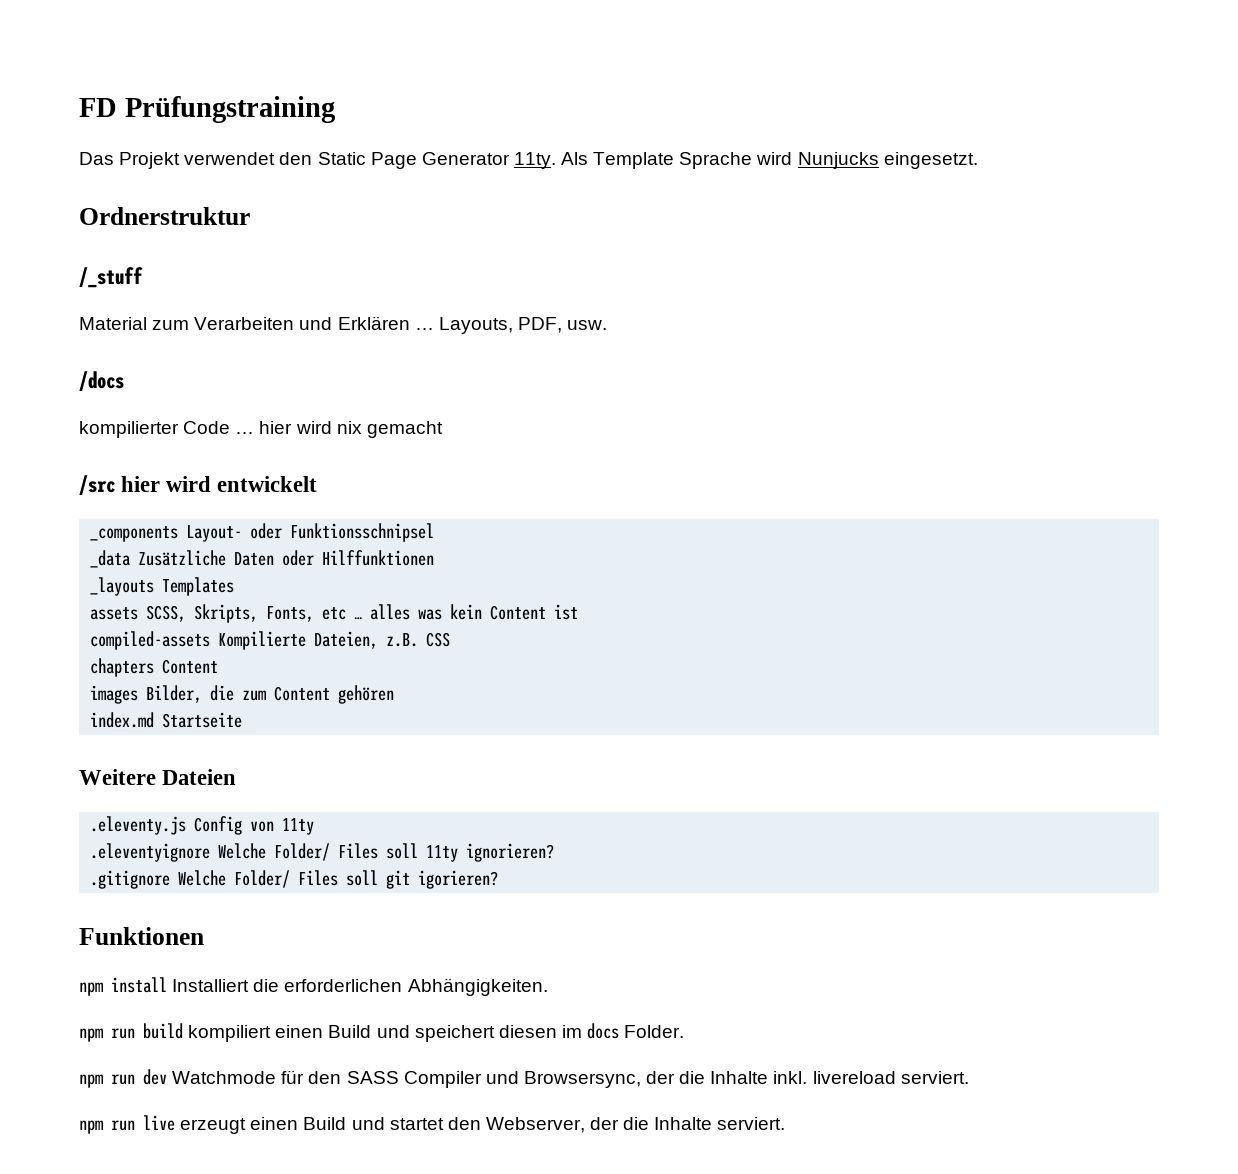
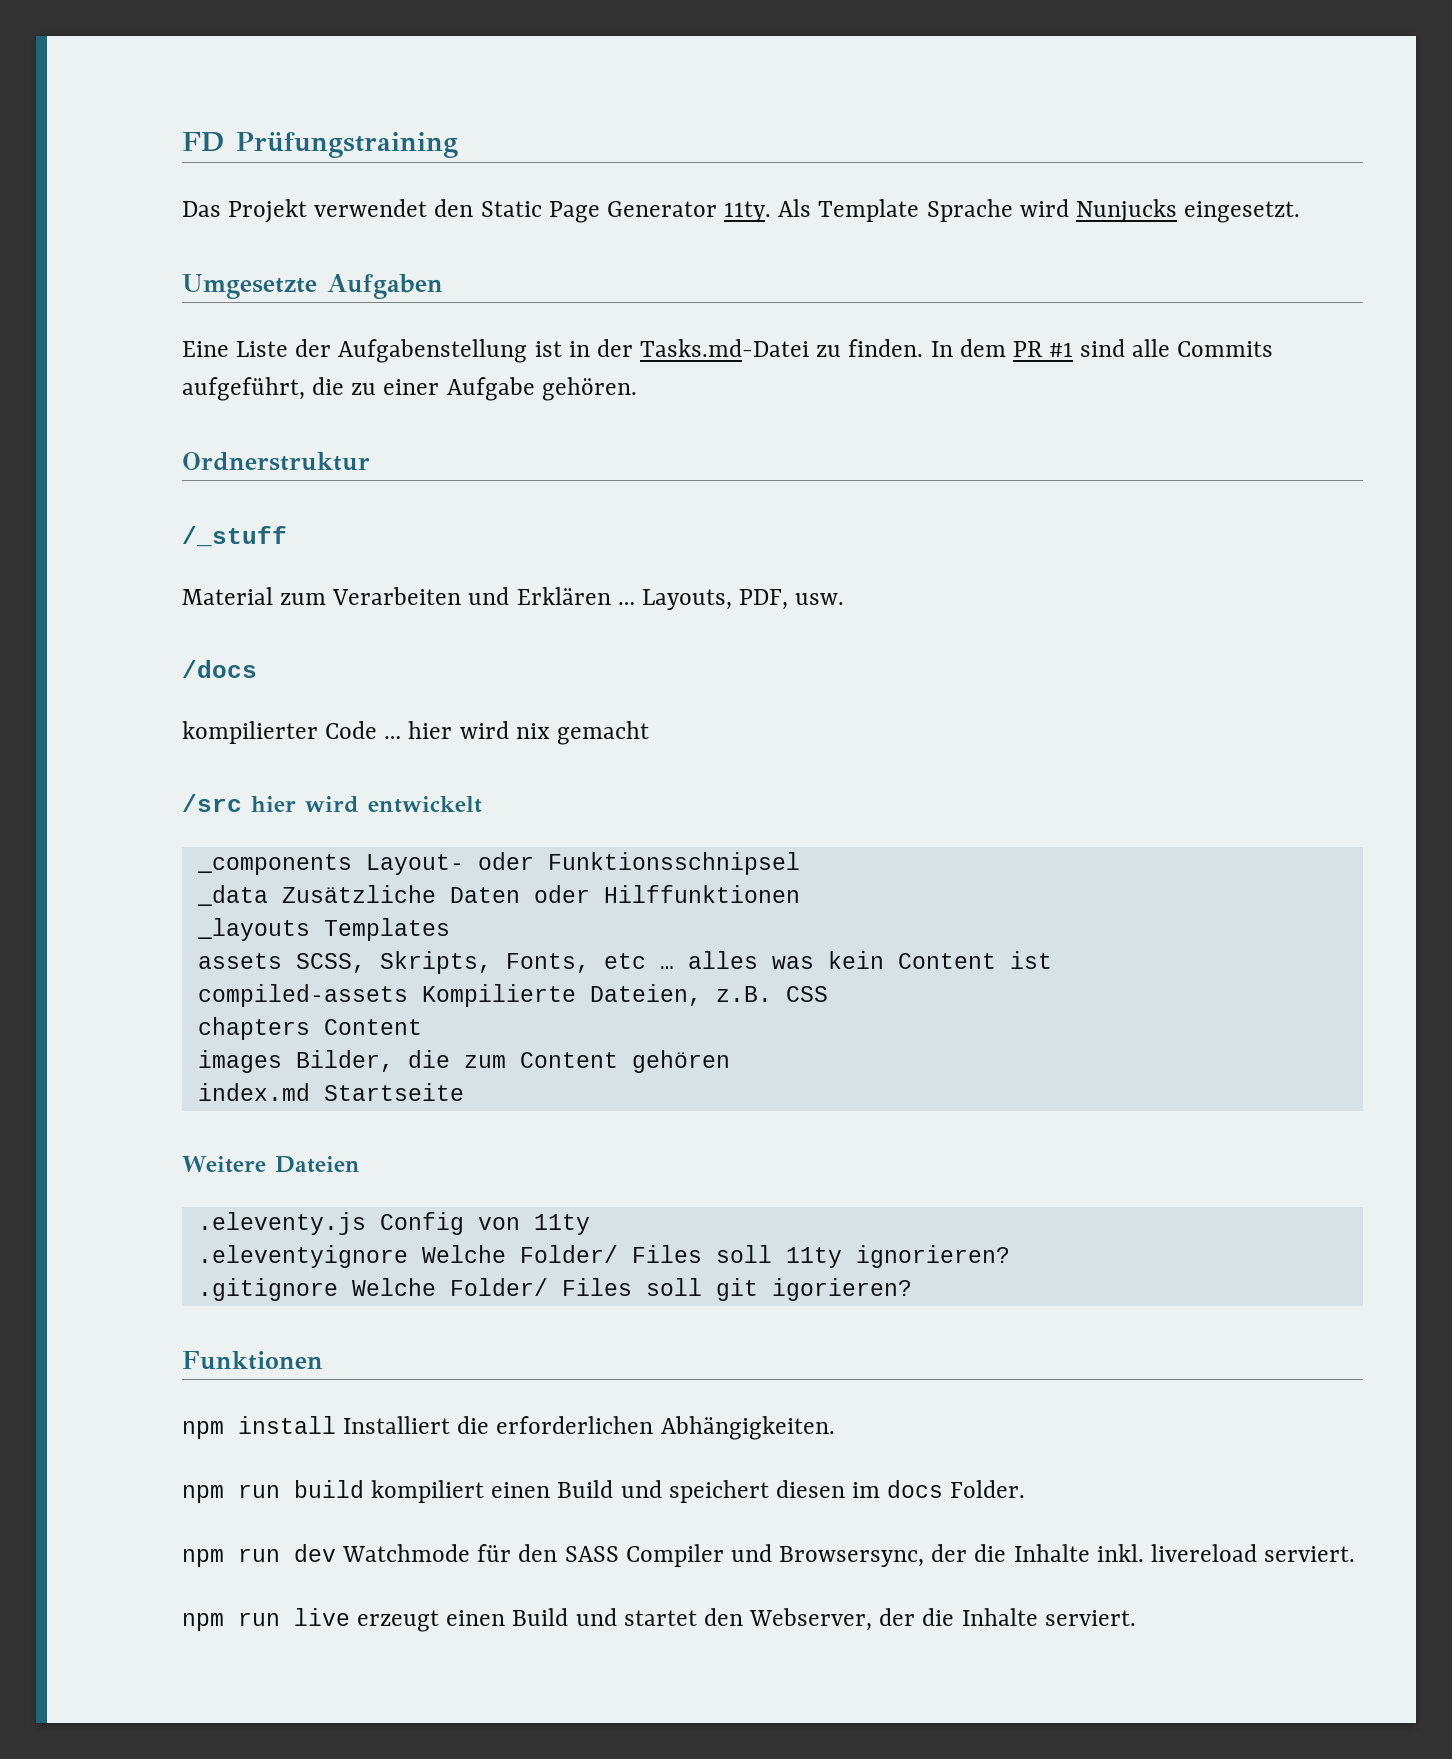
+ Umgesetzte Aufgaben
+ Eine Liste der Aufgabenstellung ist in der Tasks.md-Datei zu finden. In dem PR #1 sind alle Commits aufgeführt, die zu einer Aufgabe gehören.

